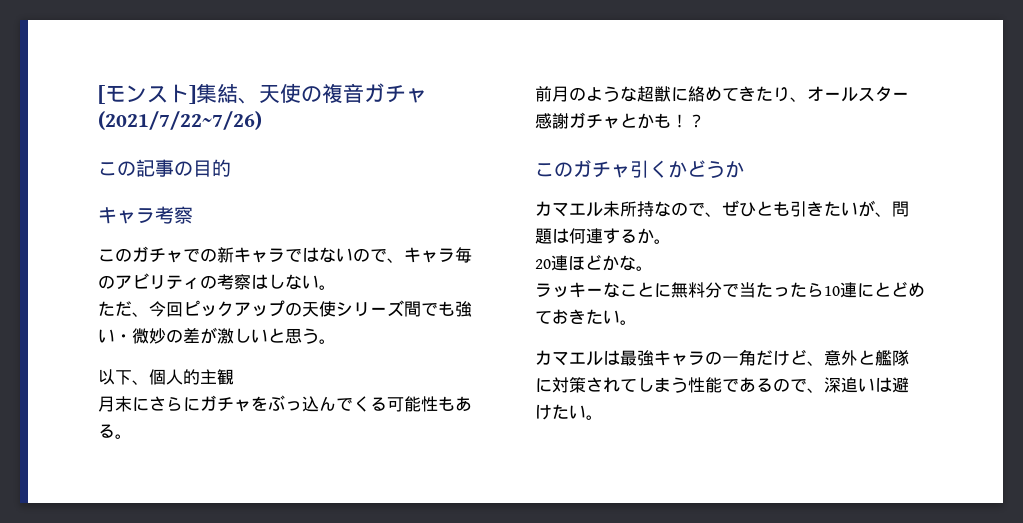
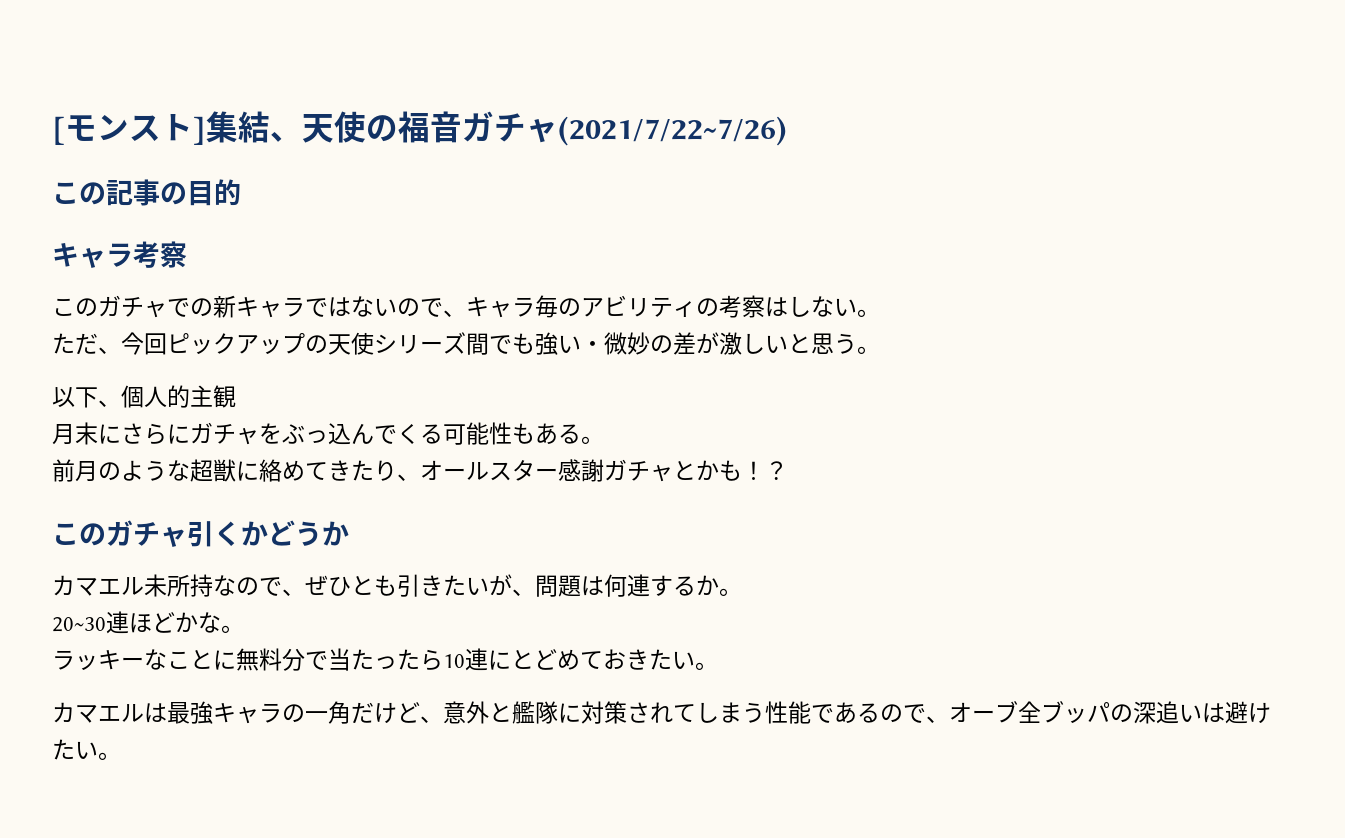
- [モンスト]集結、天使の複音ガチャ(2021/7/22~7/26)
+ [モンスト]集結、天使の福音ガチャ(2021/7/22~7/26)
- 20連ほどかな。
+ 20~30連ほどかな。
- カマエルは最強キャラの一角だけど、意外と艦隊に対策されてしまう性能であるので、深追いは避けたい。
+ カマエルは最強キャラの一角だけど、意外と艦隊に対策されてしまう性能であるので、オーブ全ブッパの深追いは避けたい。

